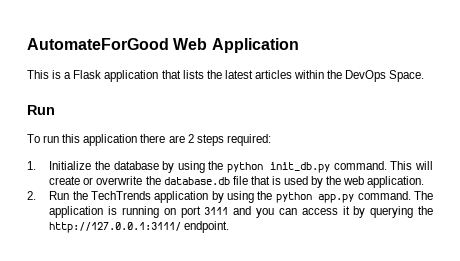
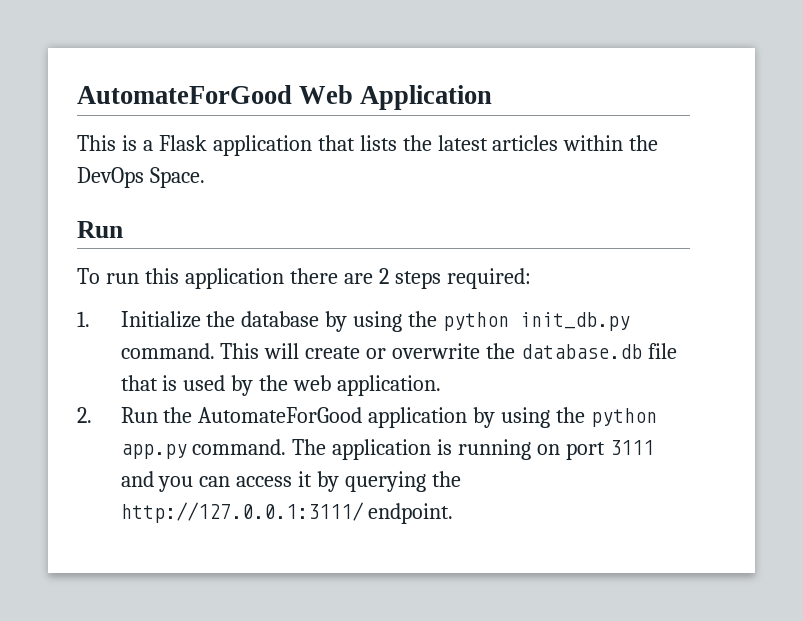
- 2. Run the TechTrends application by using the python app.py command.
+ 2. Run the AutomateForGood application by using the python app.py command.

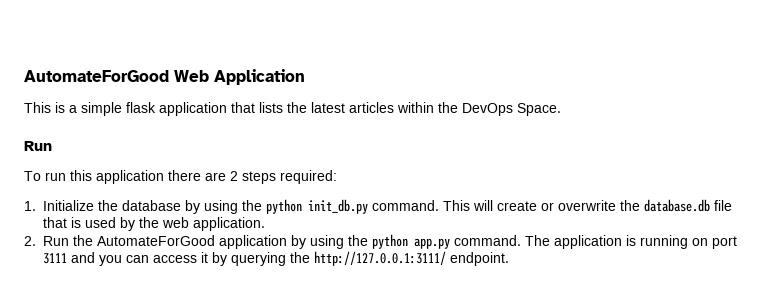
- This is a Flask application that lists the latest articles within the DevOps Space.
+ This is a simple flask application that lists the latest articles within the DevOps Space.

